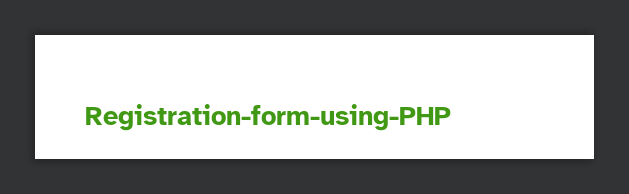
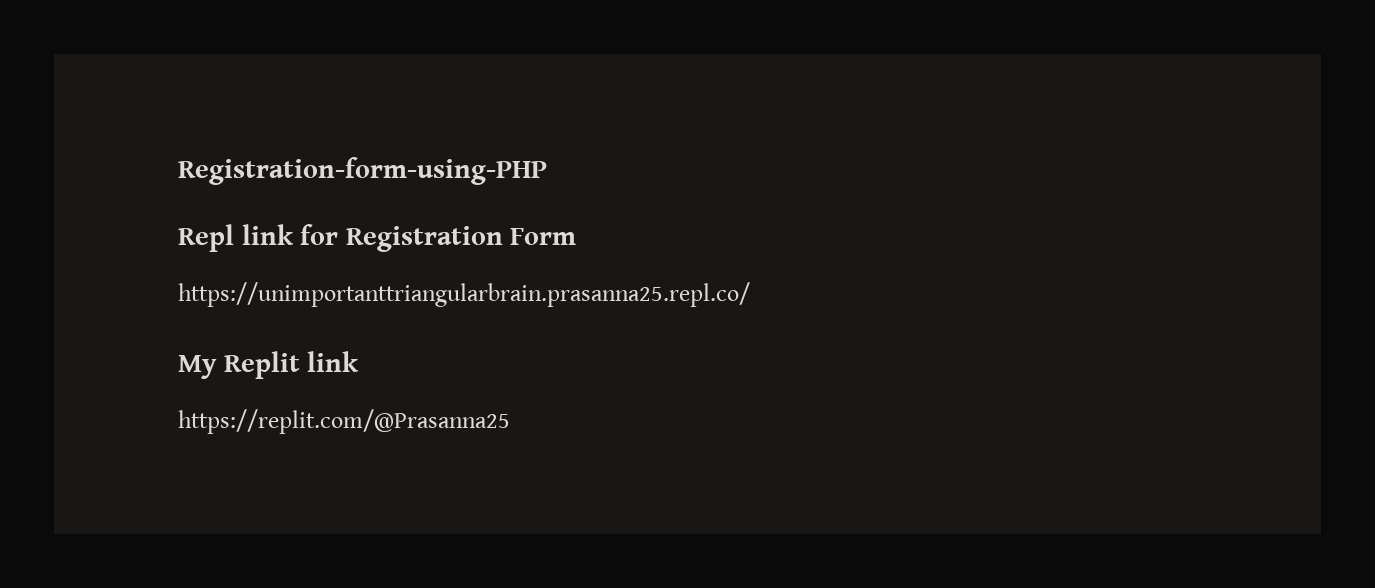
+ Repl link for Registration Form
+ https://unimportanttriangularbrain.prasanna25.repl.co/
+ My Replit link
+ https://replit.com/@Prasanna25

